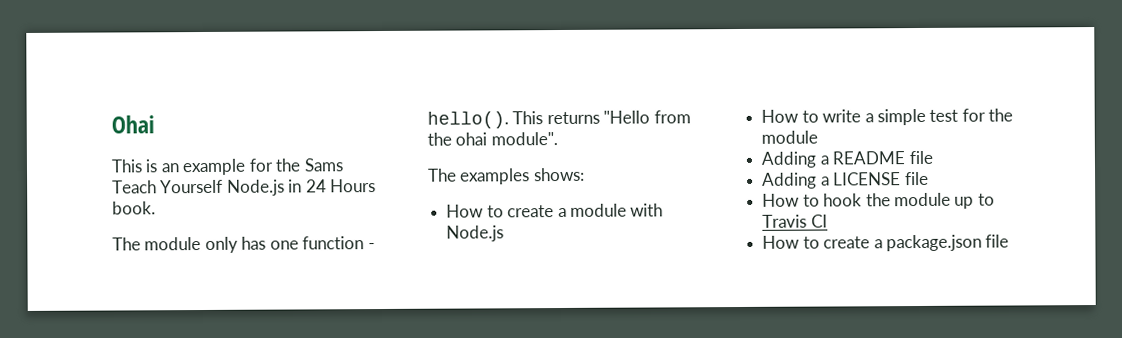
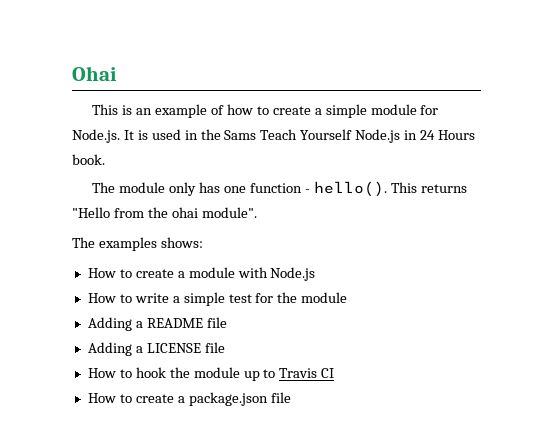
- This is an example for the Sams Teach Yourself Node.js in 24 Hours book.
+ This is an example of how to create a simple module for Node.js. It is used in the Sams Teach Yourself Node.js in 24 Hours book.

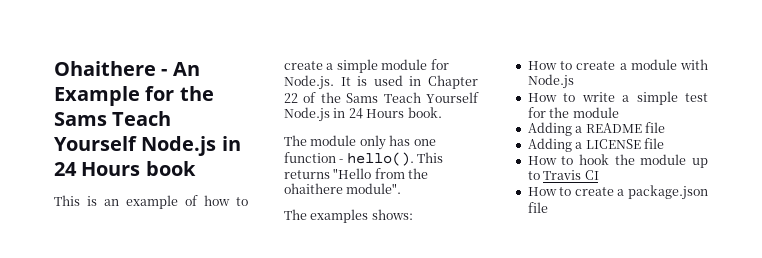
- Ohai
+ Ohaithere - An Example for the Sams Teach Yourself Node.js in 24 Hours book
- This is an example of how to create a simple module for Node.js. It is used in the Sams Teach Yourself Node.js in 24 Hours book.
+ This is an example of how to create a simple module for Node.js. It is used in Chapter 22 of the Sams Teach Yourself Node.js in 24 Hours book.
- This returns "Hello from the ohai module".
+ This returns "Hello from the ohaithere module".

